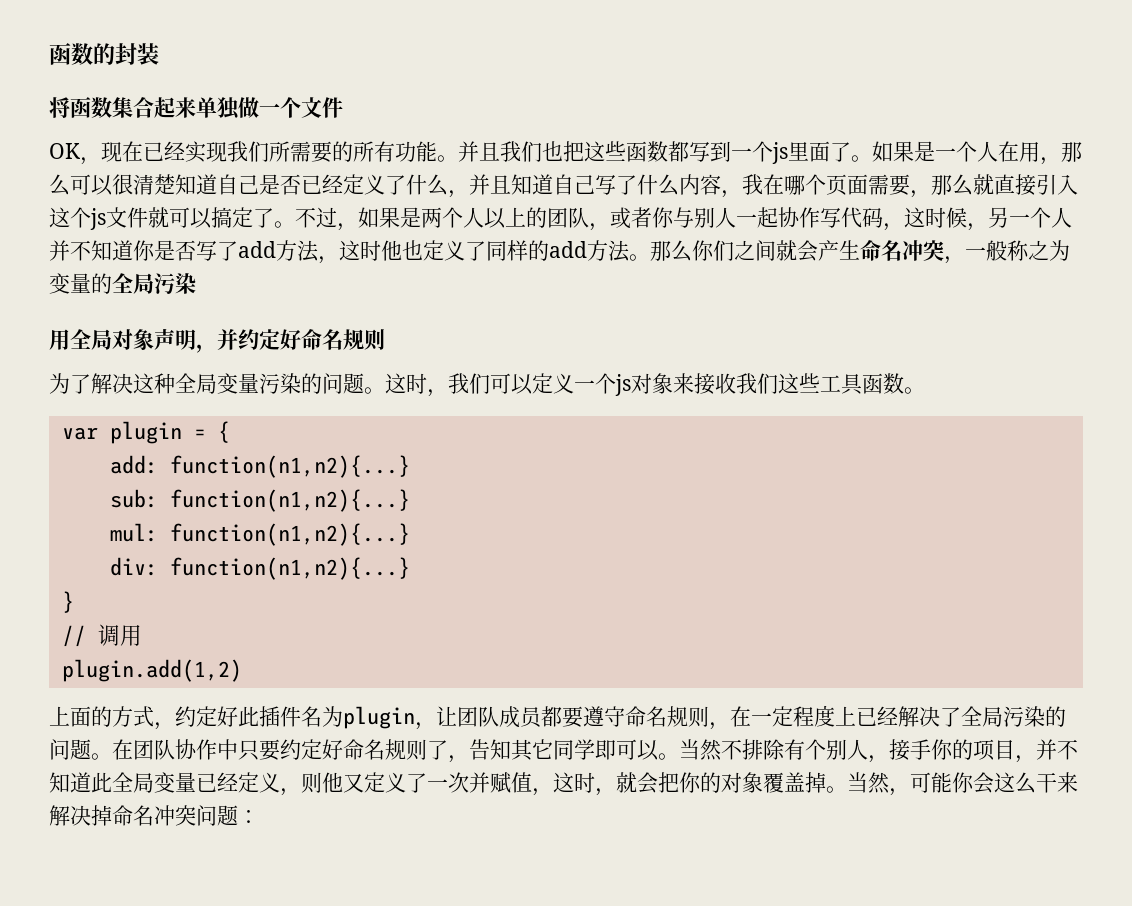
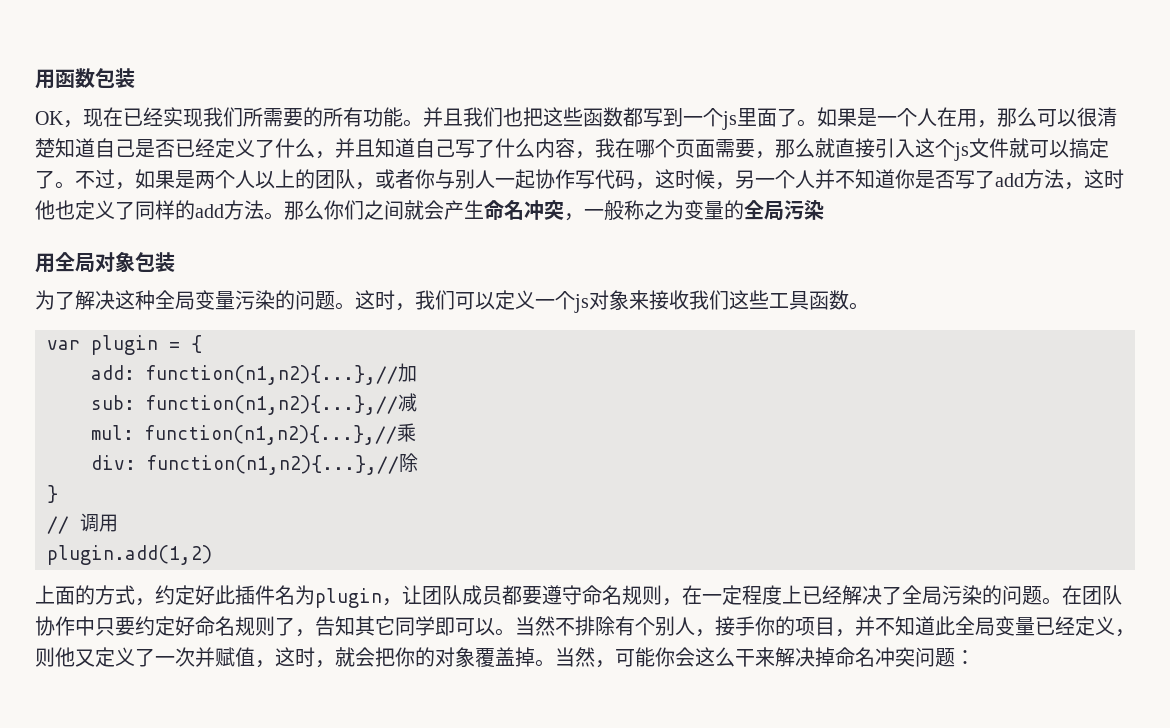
- 函数的封装
- 将函数集合起来单独做一个文件
+ 用函数包装
- 用全局对象声明，并约定好命名规则
+ 用全局对象包装
- add: function(n1,n2){...}
+ add: function(n1,n2){...},//加
- sub: function(n1,n2){...}
+ sub: function(n1,n2){...},//减
- mul: function(n1,n2){...}
+ mul: function(n1,n2){...},//乘
- div: function(n1,n2){...}
+ div: function(n1,n2){...},//除

